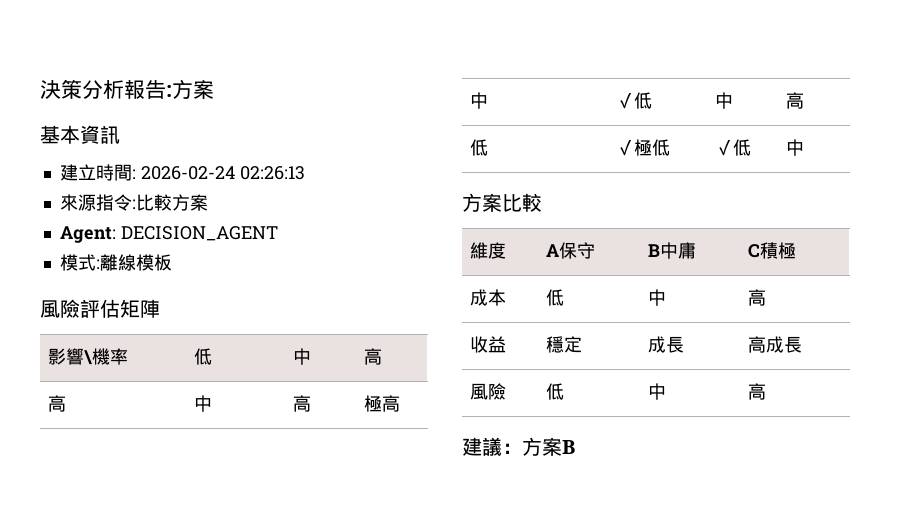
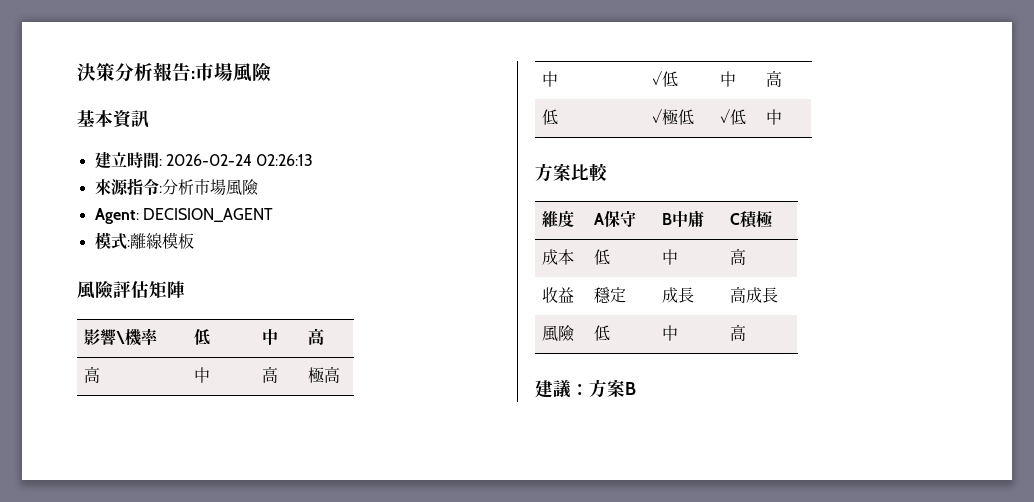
- 決策分析報告:方案
+ 決策分析報告:市場風險
- 來源指令:比較方案
+ 來源指令:分析市場風險

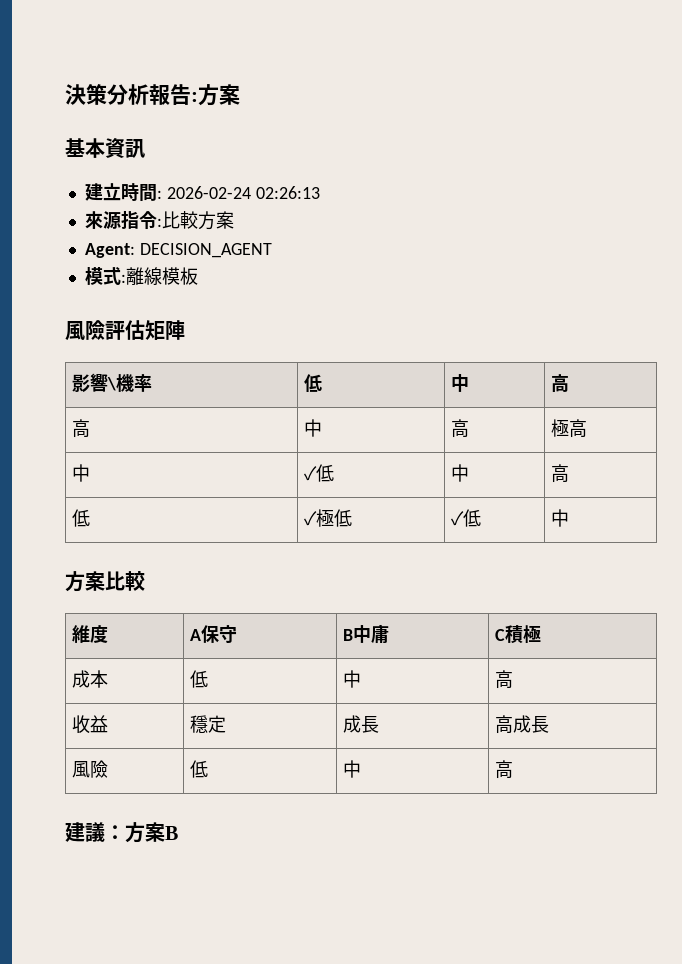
- 決策分析報告:市場風險
+ 決策分析報告:方案
- 來源指令:分析市場風險
+ 來源指令:比較方案

